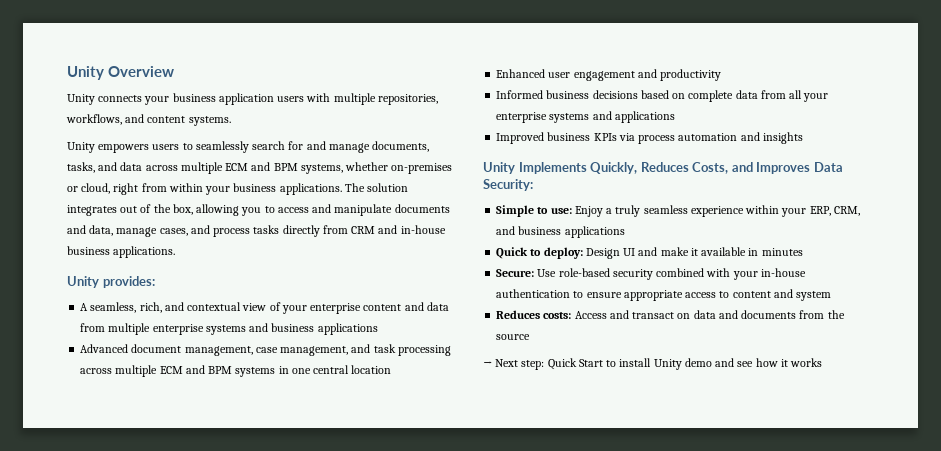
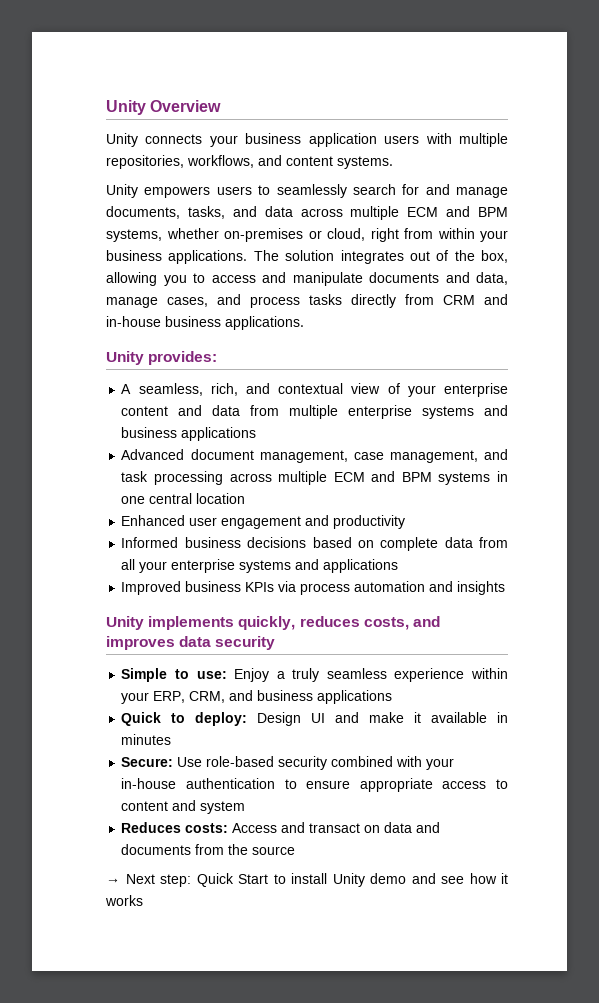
- Unity Implements Quickly, Reduces Costs, and Improves Data Security:
+ Unity implements quickly, reduces costs, and improves data security

